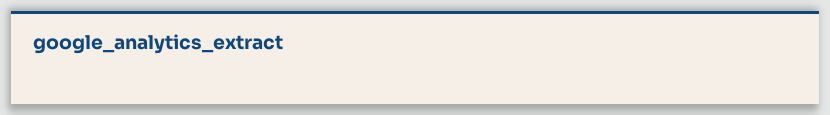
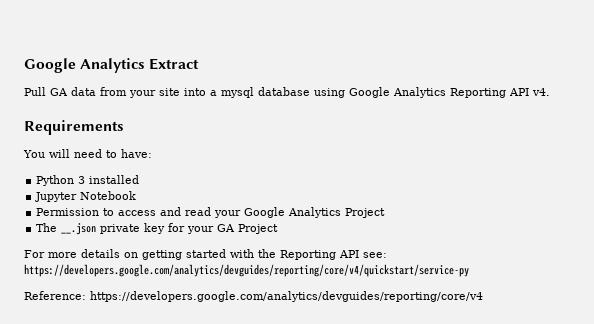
- google_analytics_extract
+ Google Analytics Extract
+ Pull GA data from your site into a mysql database using Google Analytics Reporting API v4.
+ Requirements
+ You will need to have:
+ Python 3 installed
+ Jupyter Notebook
+ Permission to access and read your Google Analytics Project
+ The __.json private key for your GA Project
+ For more details on getting started with the Reporting API see: https://developers.google.com/analytics/devguides/reporting/core/v4/quickstart/service-py
+ Reference: https://developers.google.com/analytics/devguides/reporting/core/v4

